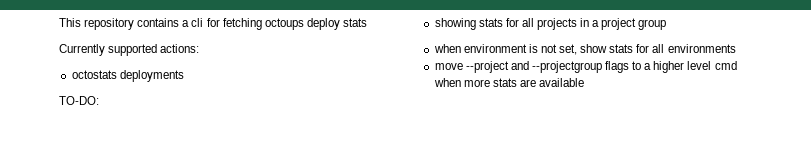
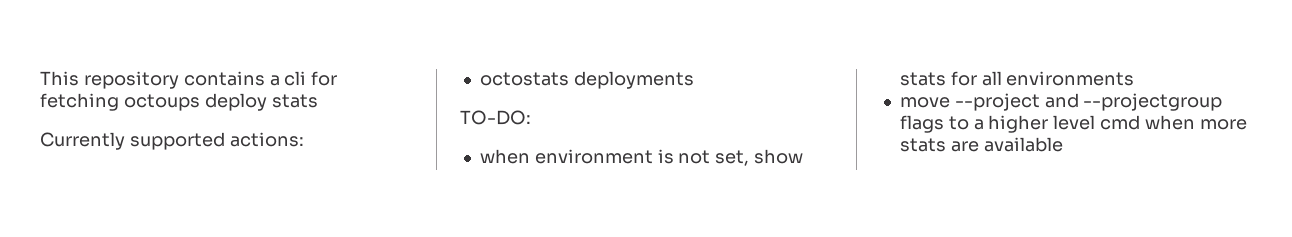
- showing stats for all projects in a project group

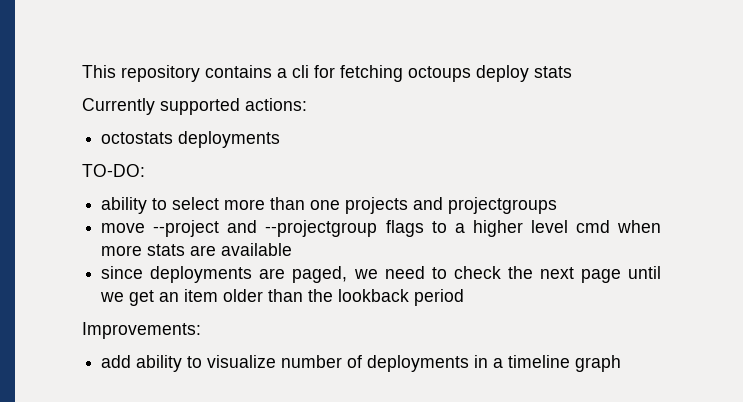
- when environment is not set, show stats for all environments
+ ability to select more than one projects and projectgroups
+ since deployments are paged, we need to check the next page until we get an item older than the lookback period
+ Improvements:
+ add ability to visualize number of deployments in a timeline graph

